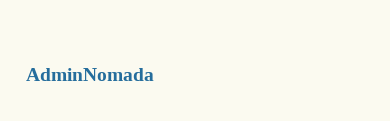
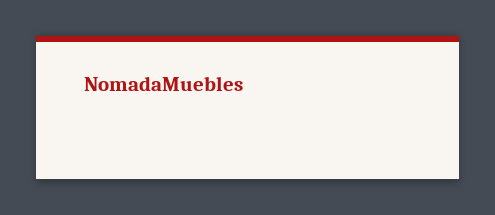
- AdminNomada
+ NomadaMuebles

